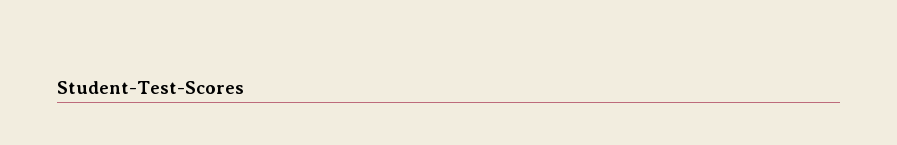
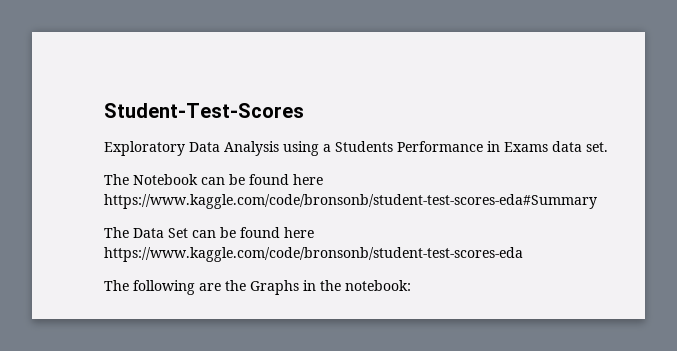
+ Exploratory Data Analysis using a Students Performance in Exams data set.
+ The Notebook can be found here https://www.kaggle.com/code/bronsonb/student-test-scores-eda#Summary
+ The Data Set can be found here https://www.kaggle.com/code/bronsonb/student-test-scores-eda
+ The following are the Graphs in the notebook:

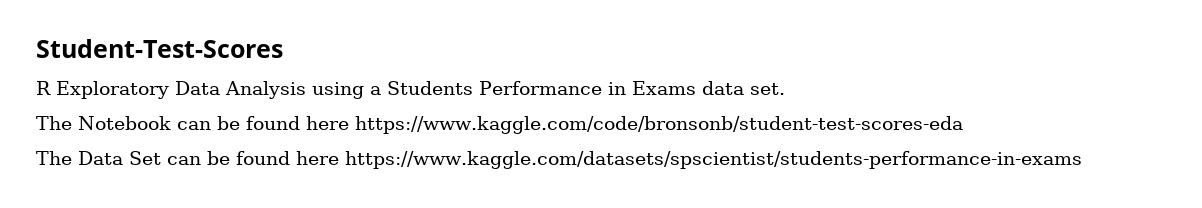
- Exploratory Data Analysis using a Students Performance in Exams data set.
+ R Exploratory Data Analysis using a Students Performance in Exams data set.
- The Notebook can be found here https://www.kaggle.com/code/bronsonb/student-test-scores-eda#Summary
+ The Notebook can be found here https://www.kaggle.com/code/bronsonb/student-test-scores-eda
- The Data Set can be found here https://www.kaggle.com/code/bronsonb/student-test-scores-eda
- The following are the Graphs in the notebook:
+ The Data Set can be found here https://www.kaggle.com/datasets/spscientist/students-performance-in-exams

